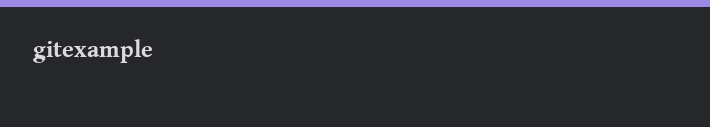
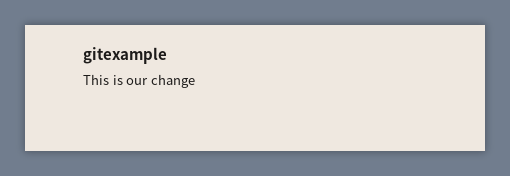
+ This is our change

